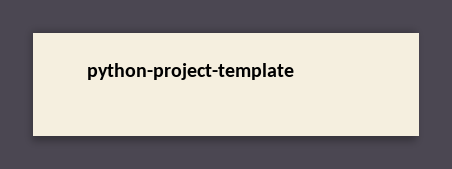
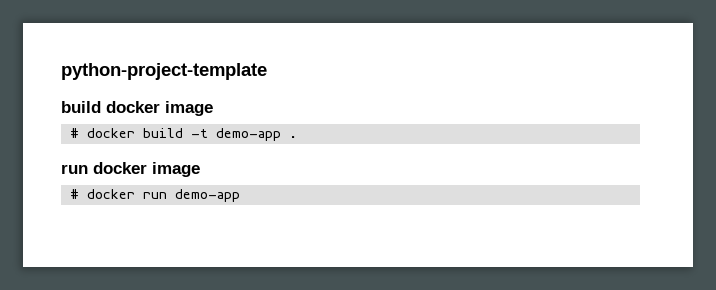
+ build docker image
+ # docker build -t demo-app .
+ run docker image
+ # docker run demo-app

